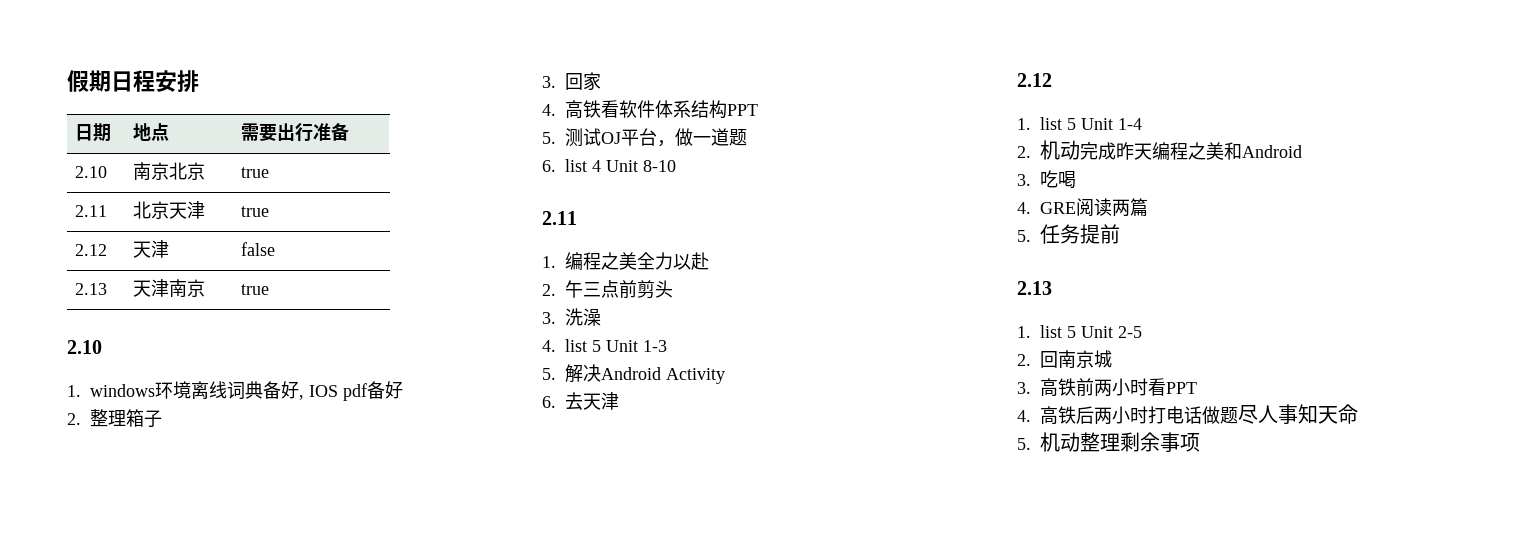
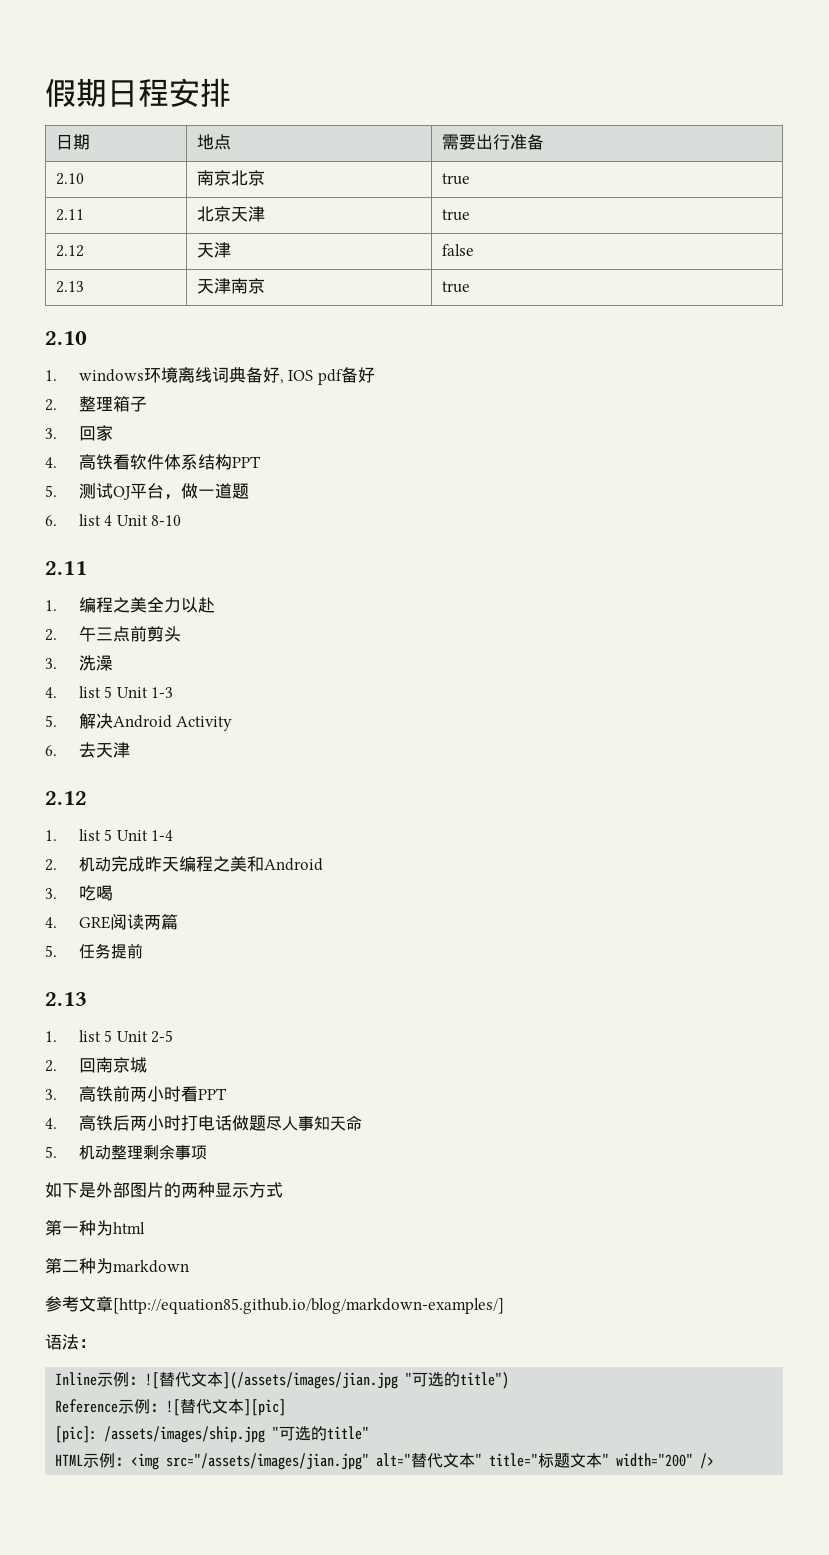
+ 如下是外部图片的两种显示方式
+ 第一种为html
+ 第二种为markdown
+ 参考文章[http://equation85.github.io/blog/markdown-examples/]
+ 语法：
+ Inline示例：![替代文本](/assets/images/jian.jpg "可选的title")
+ Reference示例：![替代文本][pic]
+ [pic]: /assets/images/ship.jpg "可选的title"
+ HTML示例：<img src="/assets/images/jian.jpg" alt="替代文本" title="标题文本" width="200" />

